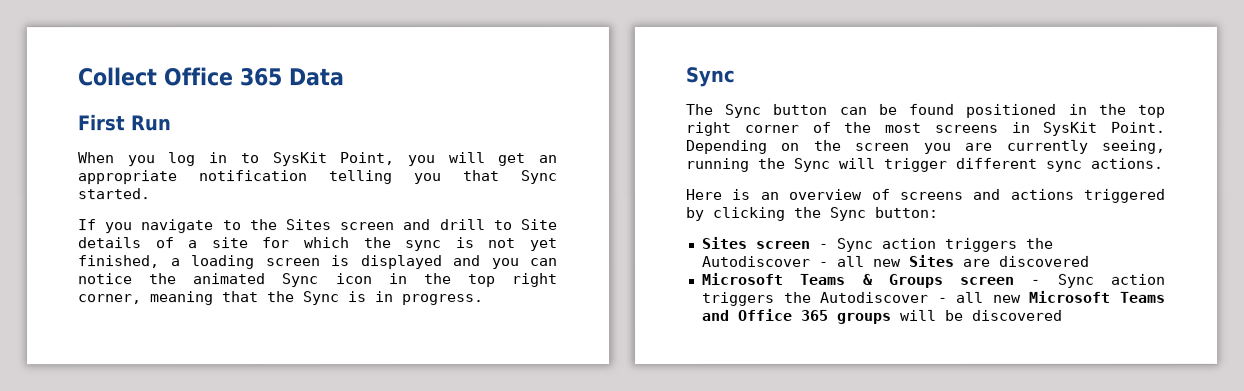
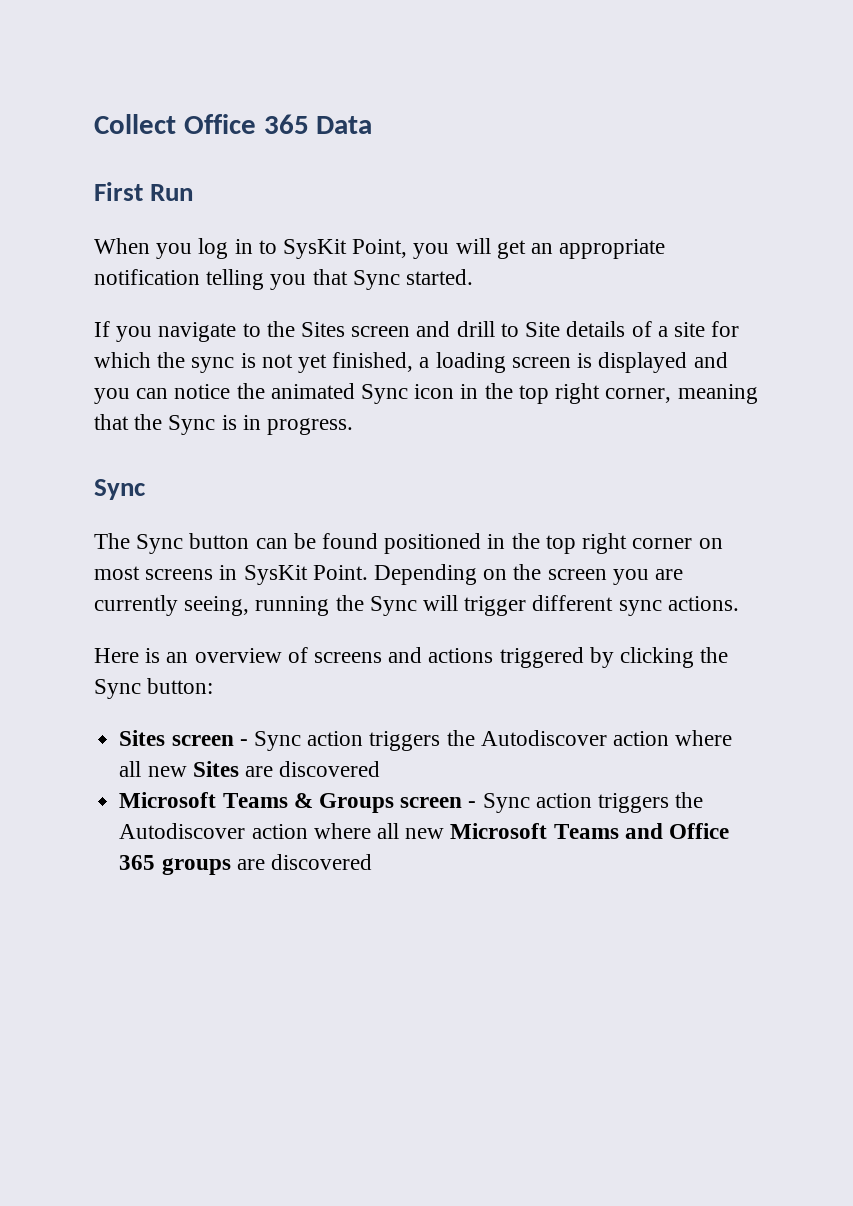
- The Sync button can be found positioned in the top right corner of the most screens in SysKit Point.
+ The Sync button can be found positioned in the top right corner on most screens in SysKit Point.
- Sites screen - Sync action triggers the Autodiscover - all new Sites are discovered
+ Sites screen - Sync action triggers the Autodiscover action where all new Sites are discovered
- Microsoft Teams & Groups screen - Sync action triggers the Autodiscover - all new Microsoft Teams and Office 365 groups will be discovered
+ Microsoft Teams & Groups screen - Sync action triggers the Autodiscover action where all new Microsoft Teams and Office 365 groups are discovered

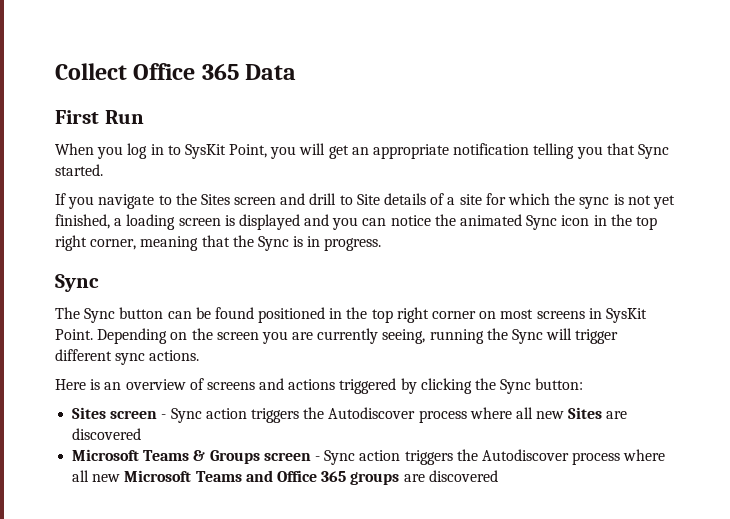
- Sites screen - Sync action triggers the Autodiscover action where all new Sites are discovered
+ Sites screen - Sync action triggers the Autodiscover process where all new Sites are discovered
- Microsoft Teams & Groups screen - Sync action triggers the Autodiscover action where all new Microsoft Teams and Office 365 groups are discovered
+ Microsoft Teams & Groups screen - Sync action triggers the Autodiscover process where all new Microsoft Teams and Office 365 groups are discovered

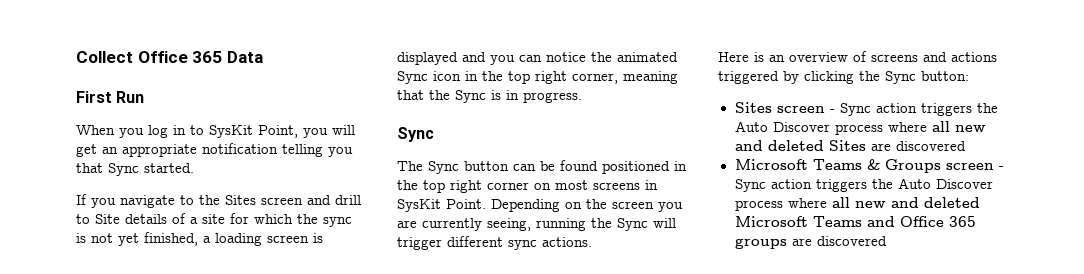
- Sites screen - Sync action triggers the Autodiscover process where all new Sites are discovered
+ Sites screen - Sync action triggers the Auto Discover process where all new and deleted Sites are discovered
- Microsoft Teams & Groups screen - Sync action triggers the Autodiscover process where all new Microsoft Teams and Office 365 groups are discovered
+ Microsoft Teams & Groups screen - Sync action triggers the Auto Discover process where all new and deleted Microsoft Teams and Office 365 groups are discovered

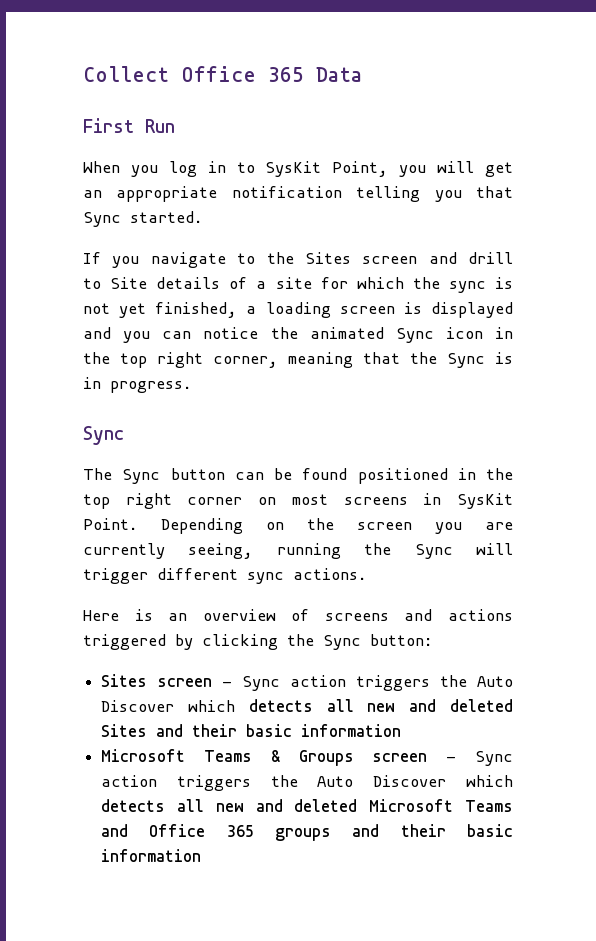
- Sites screen - Sync action triggers the Auto Discover process where all new and deleted Sites are discovered
+ Sites screen - Sync action triggers the Auto Discover which detects all new and deleted Sites and their basic information
- Microsoft Teams & Groups screen - Sync action triggers the Auto Discover process where all new and deleted Microsoft Teams and Office 365 groups are discovered
+ Microsoft Teams & Groups screen - Sync action triggers the Auto Discover which detects all new and deleted Microsoft Teams and Office 365 groups and their basic information

